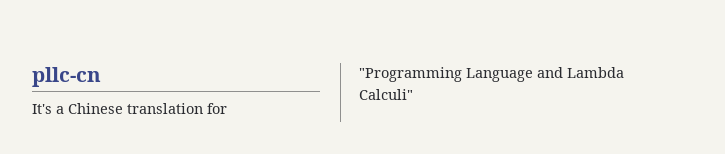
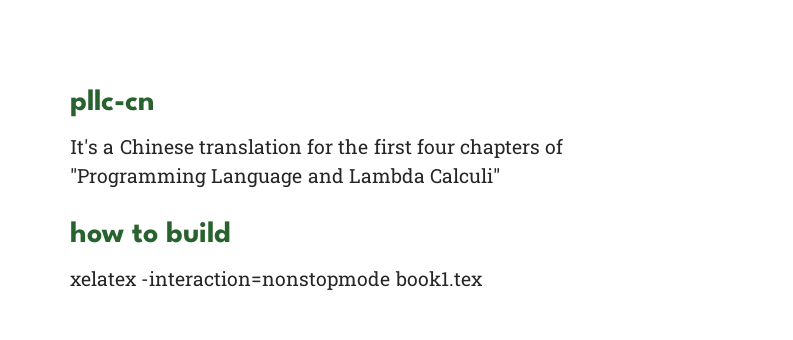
- It's a Chinese translation for "Programming Language and Lambda Calculi"
+ It's a Chinese translation for the first four chapters of "Programming Language and Lambda Calculi"
+ how to build
+ xelatex -interaction=nonstopmode book1.tex

